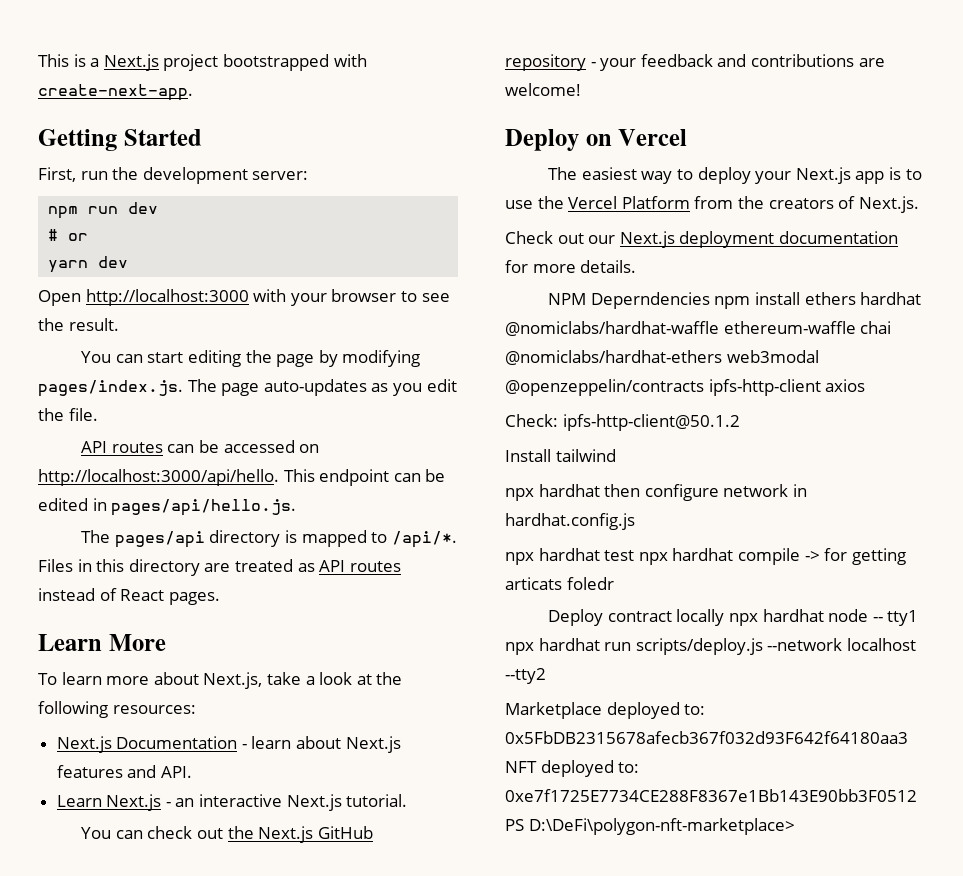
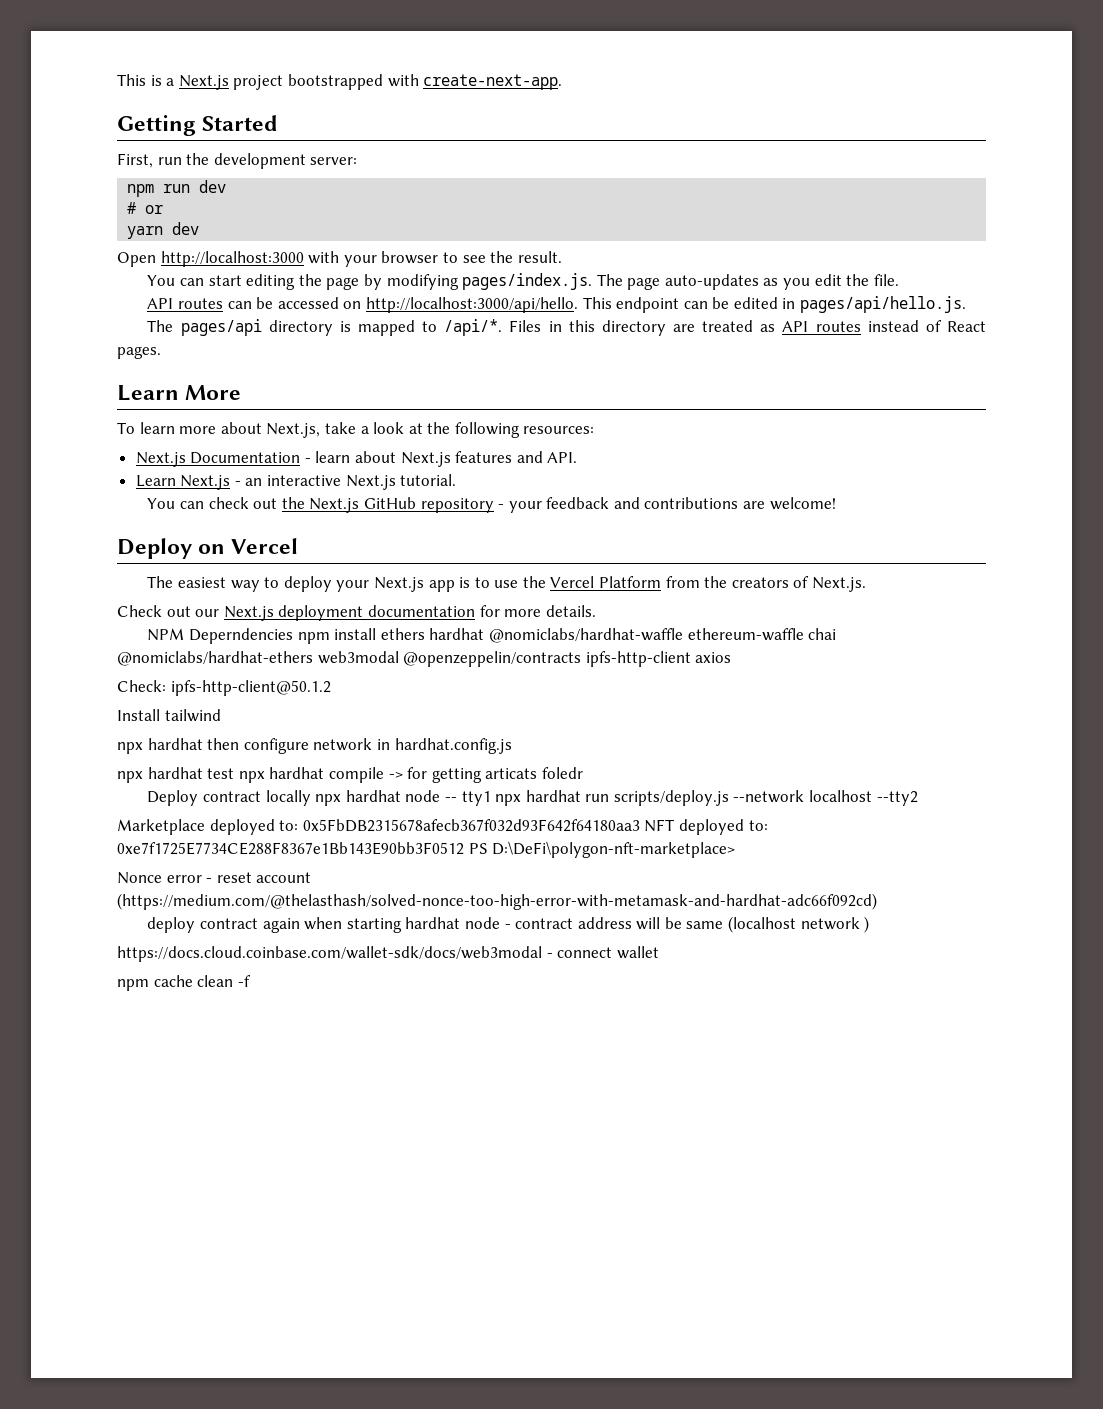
+ Nonce error - reset account (https://medium.com/@thelasthash/solved-nonce-too-high-error-with-metamask-and-hardhat-adc66f092cd)
+ deploy contract again when starting hardhat node - contract address will be same (localhost network )
+ https://docs.cloud.coinbase.com/wallet-sdk/docs/web3modal - connect wallet
+ npm cache clean -f

